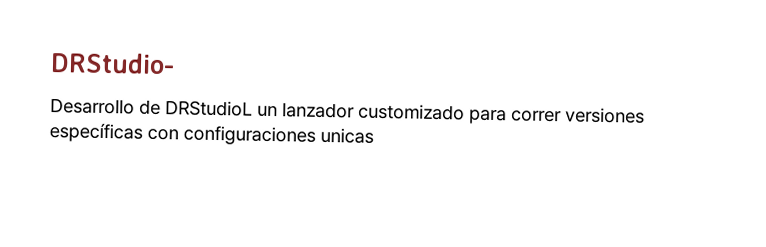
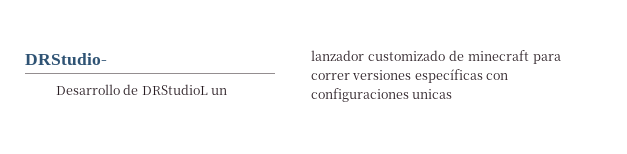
- Desarrollo de DRStudioL un lanzador customizado para correr versiones específicas con configuraciones unicas
+ Desarrollo de DRStudioL un lanzador customizado de minecraft para correr versiones específicas con configuraciones unicas

